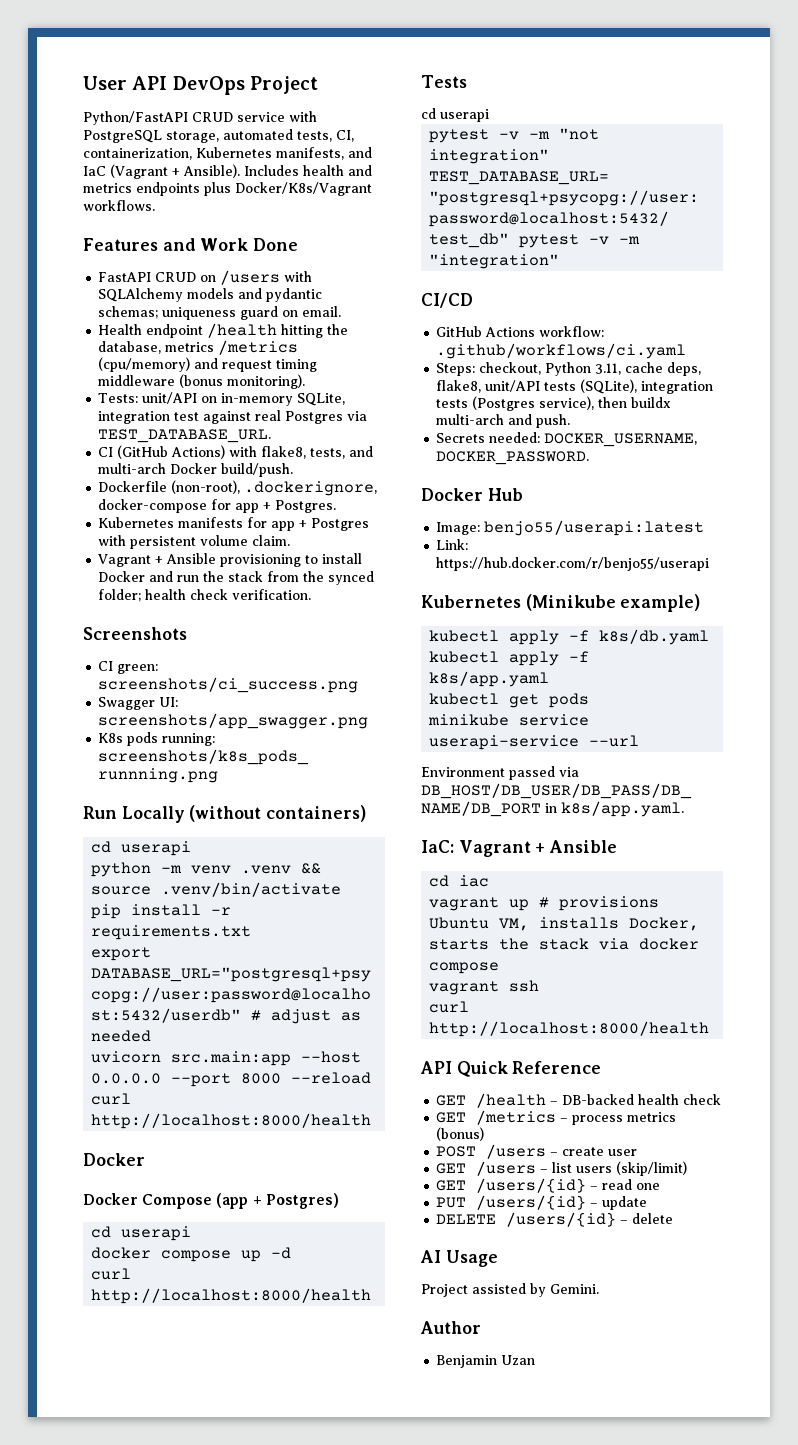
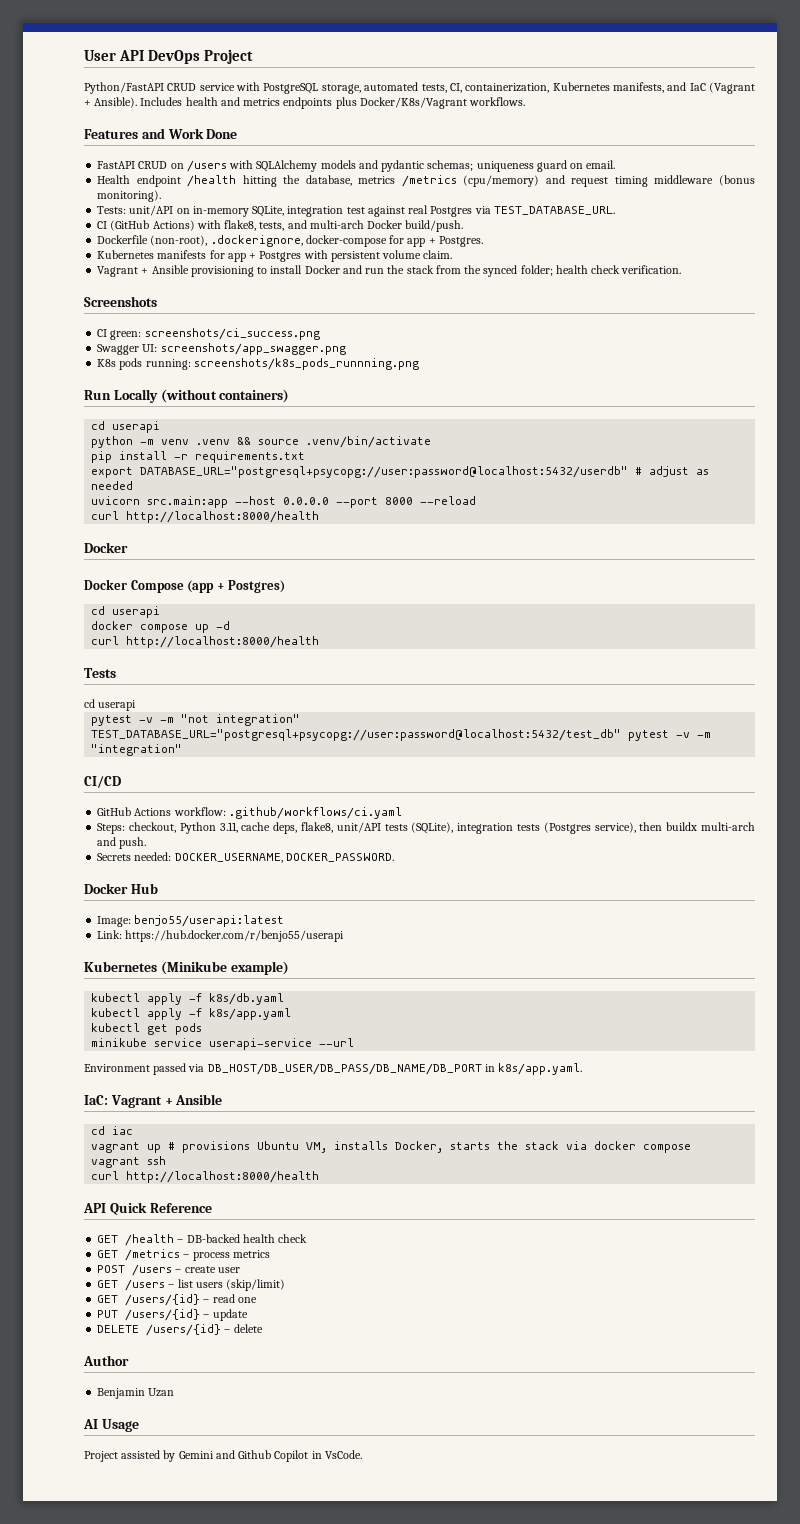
- GET /metrics – process metrics (bonus)
+ GET /metrics – process metrics
+ Author
+ Benjamin Uzan
- Project assisted by Gemini.
- Author
- Benjamin Uzan
+ Project assisted by Gemini and Github Copilot in VsCode.

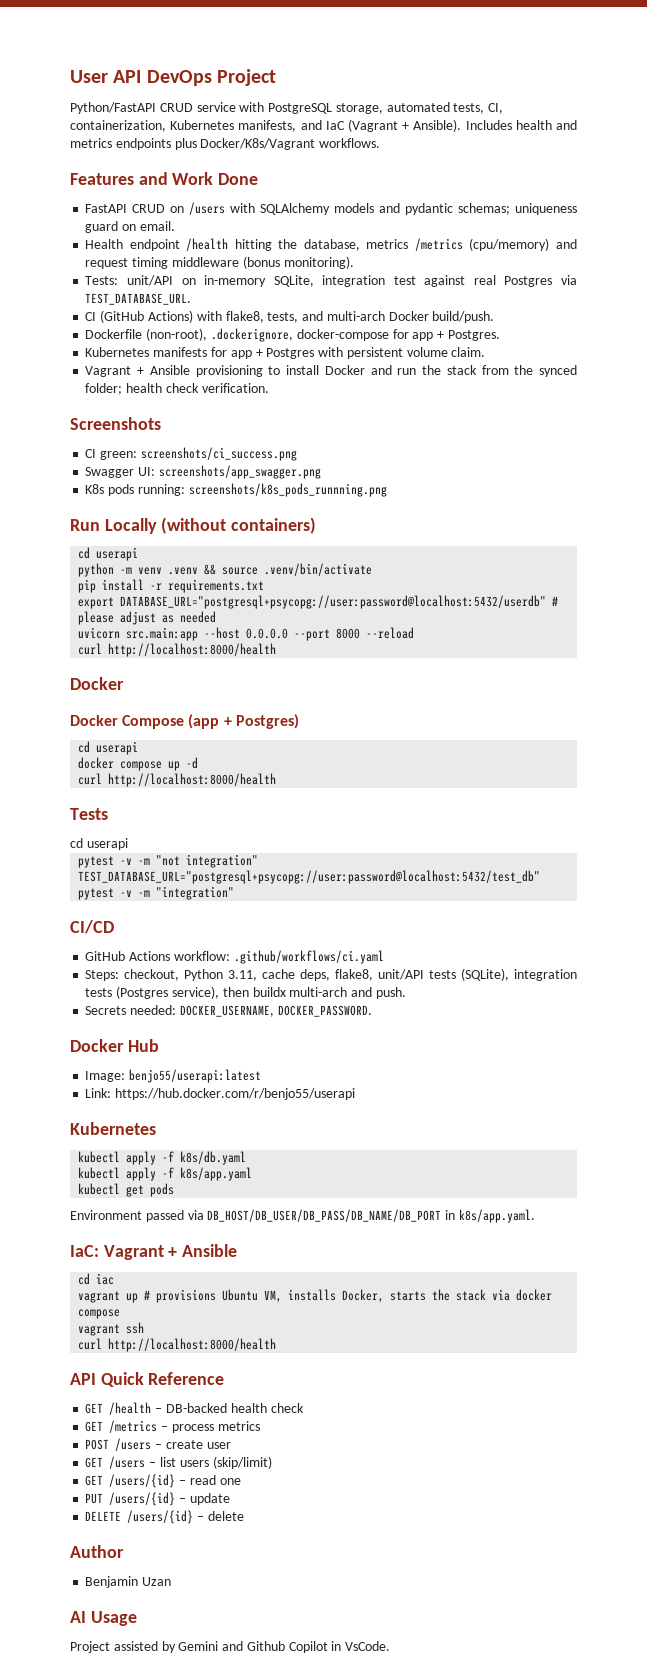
- export DATABASE_URL="postgresql+psycopg://user:password@localhost:5432/userdb" # adjust as needed
+ export DATABASE_URL="postgresql+psycopg://user:password@localhost:5432/userdb" # please adjust as needed
  Link: https://hub.docker.com/r/benjo55/userapi
- Kubernetes (Minikube example)
+ Kubernetes
- minikube service userapi-service --url

